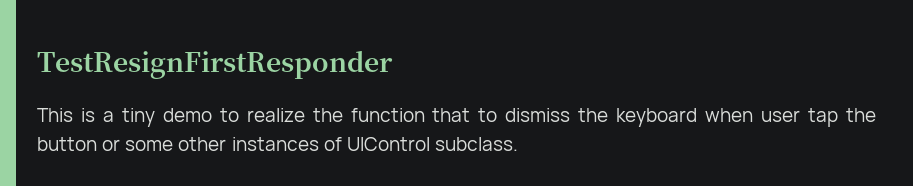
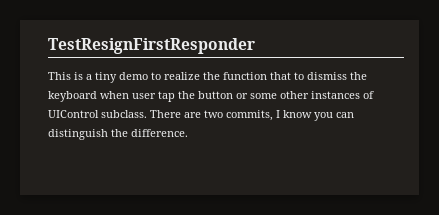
+ There are two commits, I know you can distinguish the difference.

